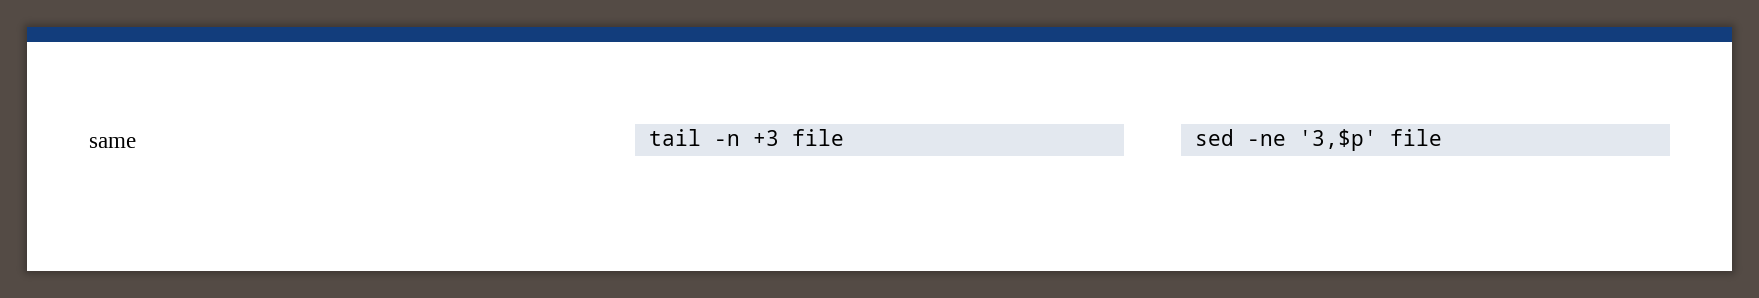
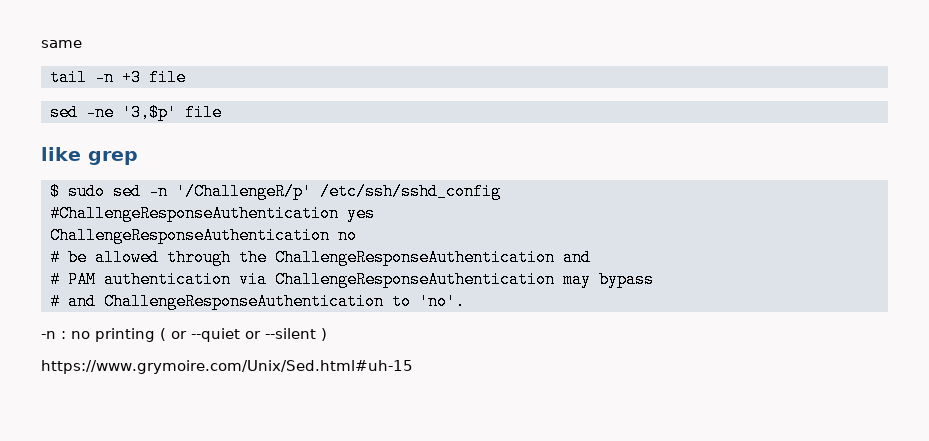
+ like grep
+ $ sudo sed -n '/ChallengeR/p' /etc/ssh/sshd_config
+ #ChallengeResponseAuthentication yes
+ ChallengeResponseAuthentication no
+ # be allowed through the ChallengeResponseAuthentication and
+ # PAM authentication via ChallengeResponseAuthentication may bypass
+ # and ChallengeResponseAuthentication to 'no'.
+ -n : no printing ( or --quiet or --silent )
+ https://www.grymoire.com/Unix/Sed.html#uh-15

